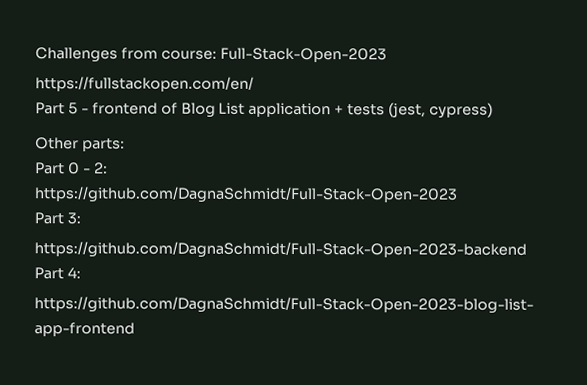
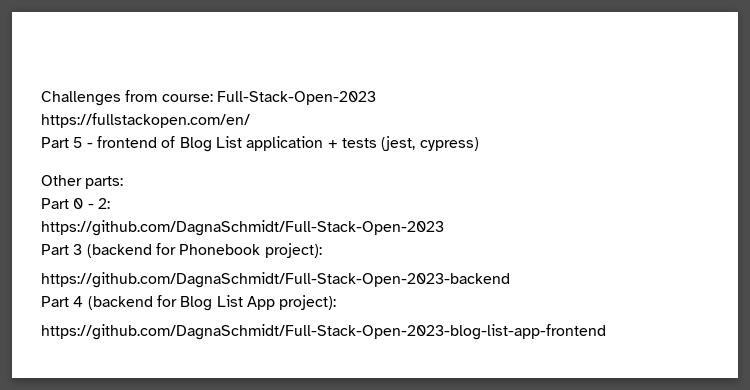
- Part 3:
- https://github.com/DagnaSchmidt/Full-Stack-Open-2023-backend Part 4:
+ Part 3 (backend for Phonebook project):
+ https://github.com/DagnaSchmidt/Full-Stack-Open-2023-backend
+ Part 4 (backend for Blog List App project):

